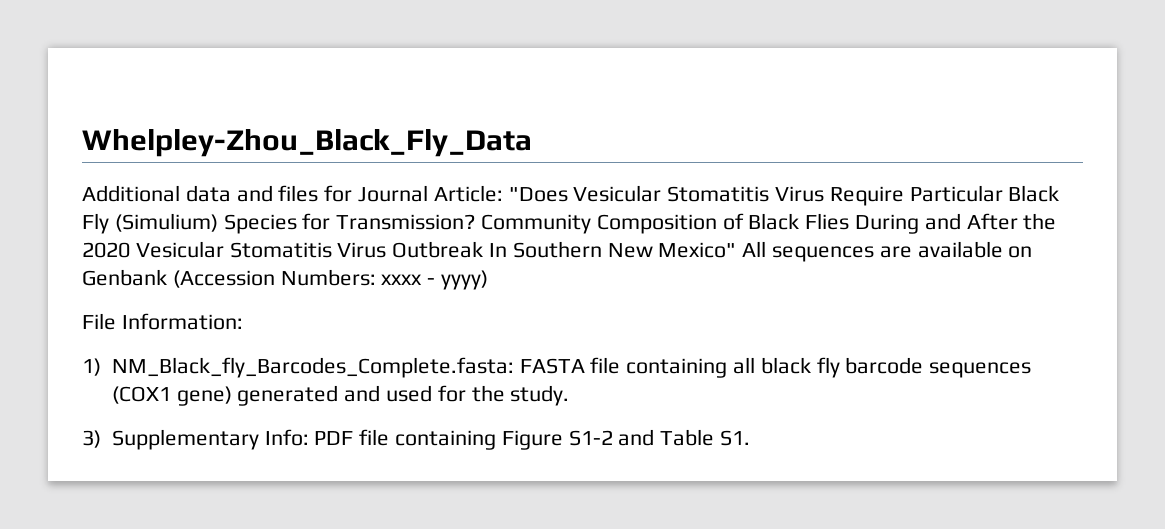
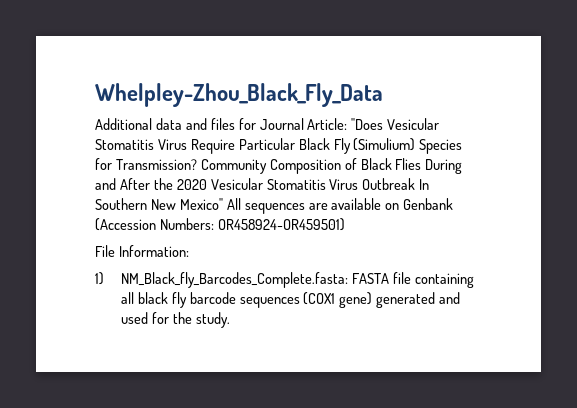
- Community Composition of Black Flies During and After the 2020 Vesicular Stomatitis Virus Outbreak In Southern New Mexico" All sequences are available on Genbank (Accession Numbers: xxxx - yyyy)
+ Community Composition of Black Flies During and After the 2020 Vesicular Stomatitis Virus Outbreak In Southern New Mexico" All sequences are available on Genbank (Accession Numbers: OR458924-OR459501)
- 3) Supplementary Info: PDF file containing Figure S1-2 and Table S1.

